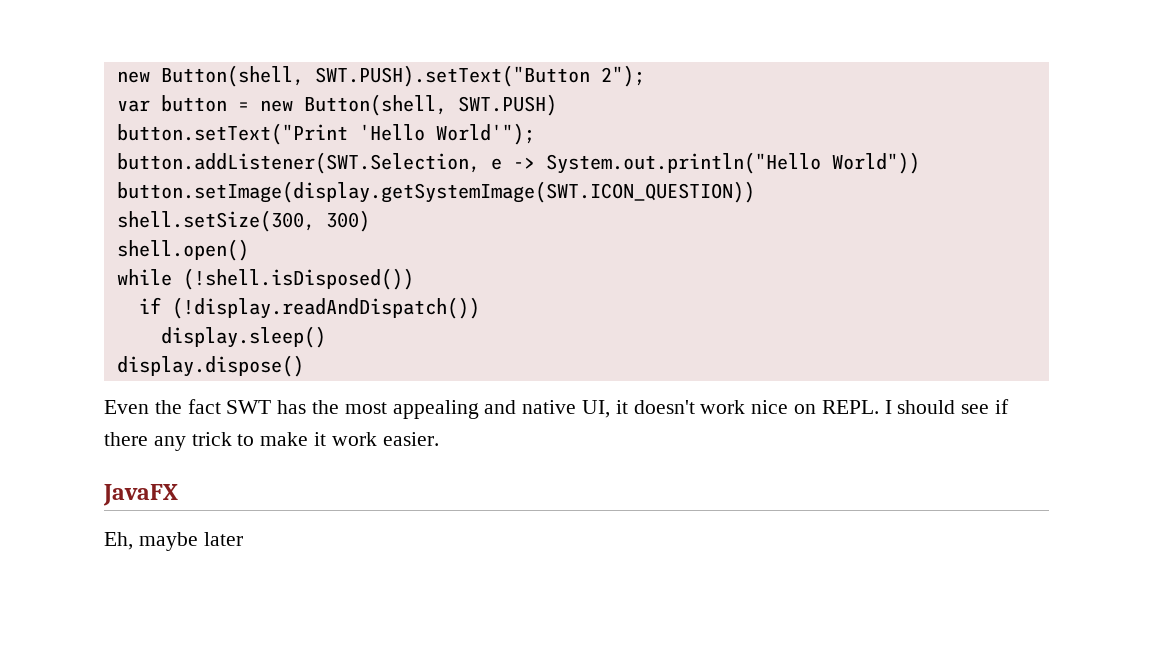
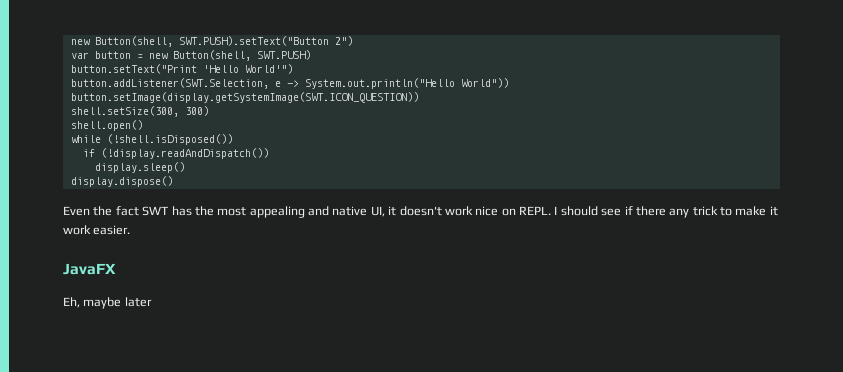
- new Button(shell, SWT.PUSH).setText("Button 2");
+ new Button(shell, SWT.PUSH).setText("Button 2")
- button.setText("Print 'Hello World'");
+ button.setText("Print 'Hello World'")

